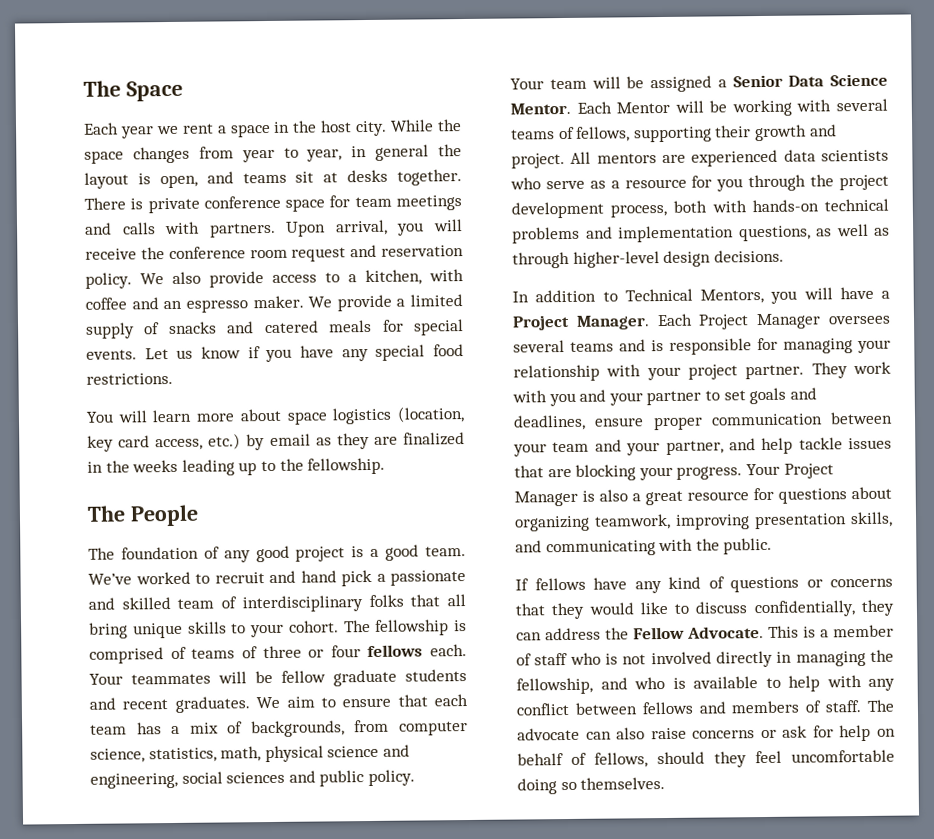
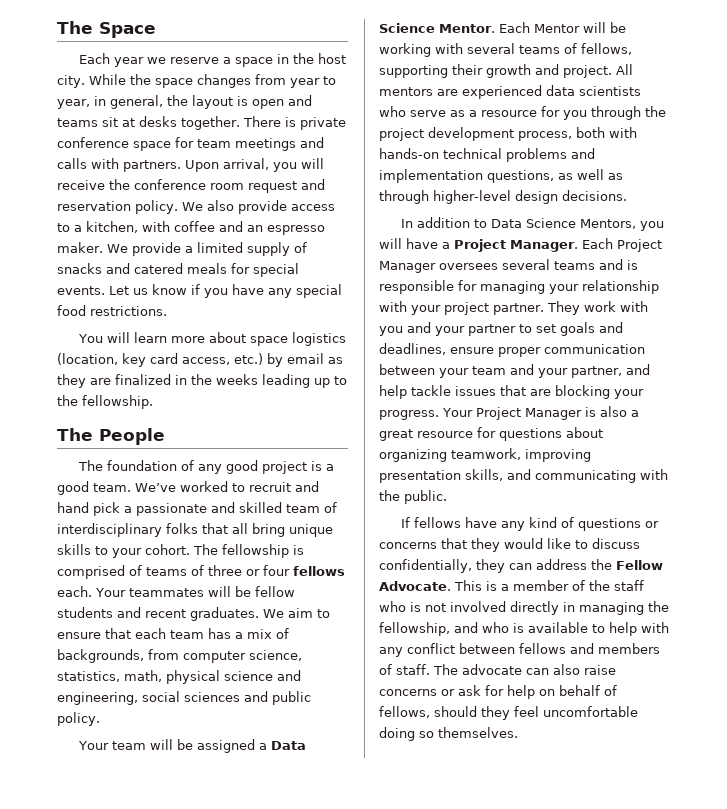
- Each year we rent a space in the host city.
+ Each year we reserve a space in the host city.
- While the space changes from year to year, in general the layout is open, and teams sit at desks together.
+ While the space changes from year to year, in general, the layout is open and teams sit at desks together.
- Your teammates will be fellow graduate students and recent graduates.
+ Your teammates will be fellow students and recent graduates.
- Your team will be assigned a Senior Data Science Mentor.
+ Your team will be assigned a Data Science Mentor.
- In addition to Technical Mentors, you will have a Project Manager.
+ In addition to Data Science Mentors, you will have a Project Manager.
- This is a member of staff who is not involved directly in managing the fellowship, and who is available to help with any conflict between fellows and members of staff.
+ This is a member of the staff who is not involved directly in managing the fellowship, and who is available to help with any conflict between fellows and members of staff.

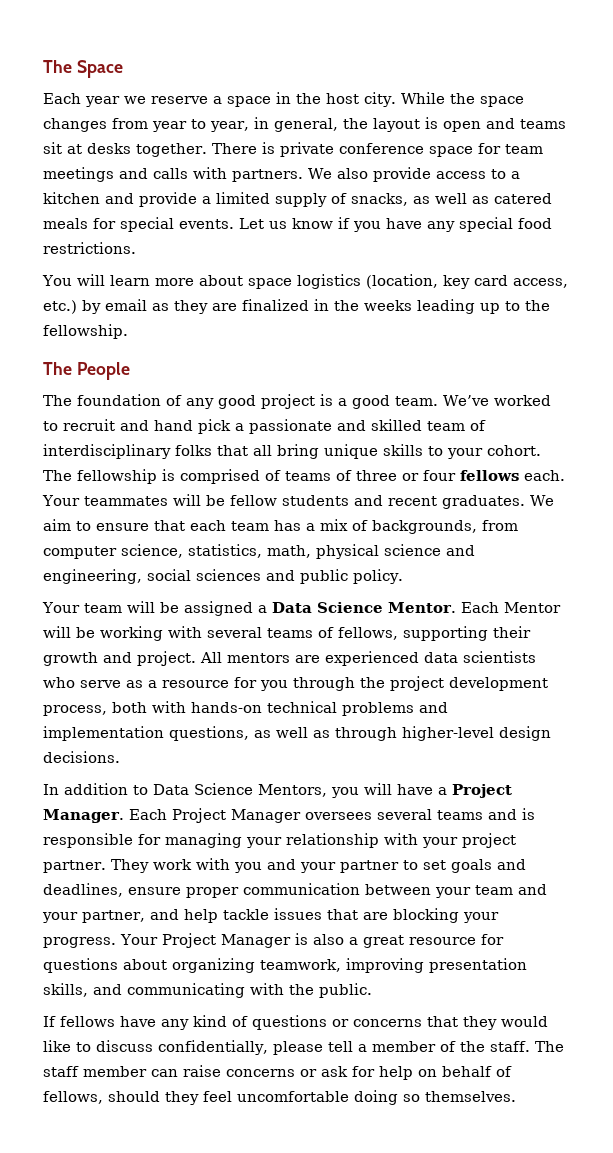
- Upon arrival, you will receive the conference room request and reservation policy.
- We also provide access to a kitchen, with coffee and an espresso maker. We provide a limited supply of snacks and catered meals for special events.
+ We also provide access to a kitchen and provide a limited supply of snacks, as well as catered meals for special events.
- If fellows have any kind of questions or concerns that they would like to discuss confidentially, they can address the Fellow Advocate. This is a member of the staff who is not involved directly in managing the fellowship, and who is available to help with any conflict between fellows and members of staff. The advocate can also raise concerns or ask for help on behalf of fellows, should they feel uncomfortable doing so themselves.
+ If fellows have any kind of questions or concerns that they would like to discuss confidentially, please tell a member of the staff. The staff member can raise concerns or ask for help on behalf of fellows, should they feel uncomfortable doing so themselves.

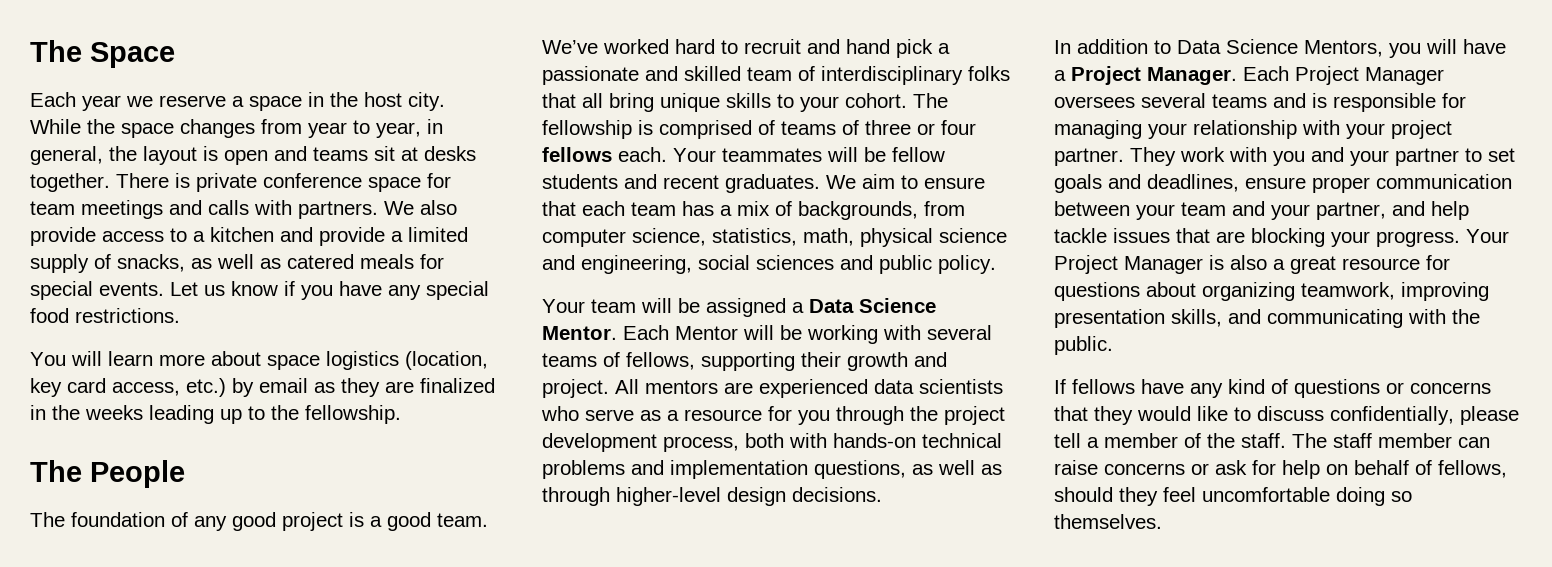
- We’ve worked to recruit and hand pick a passionate and skilled team of interdisciplinary folks that all bring unique skills to your cohort.
+ We’ve worked hard to recruit and hand pick a passionate and skilled team of interdisciplinary folks that all bring unique skills to your cohort.

